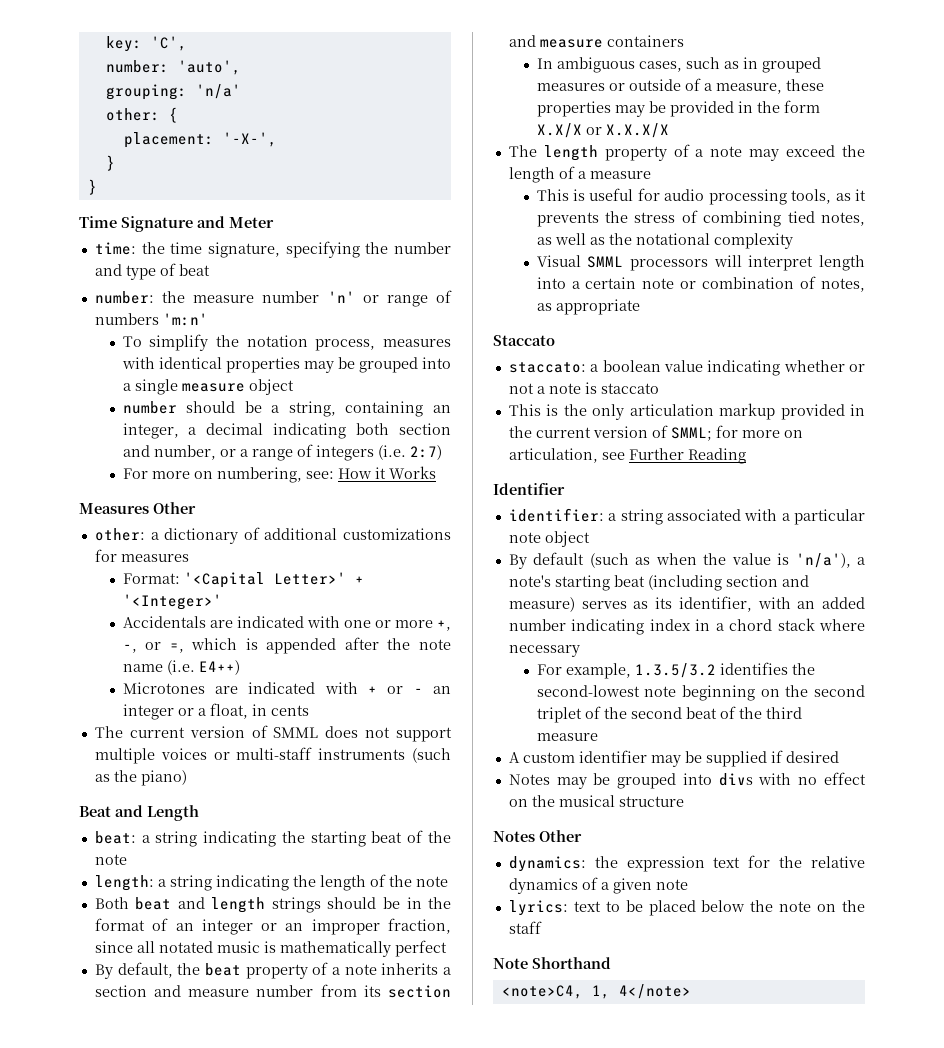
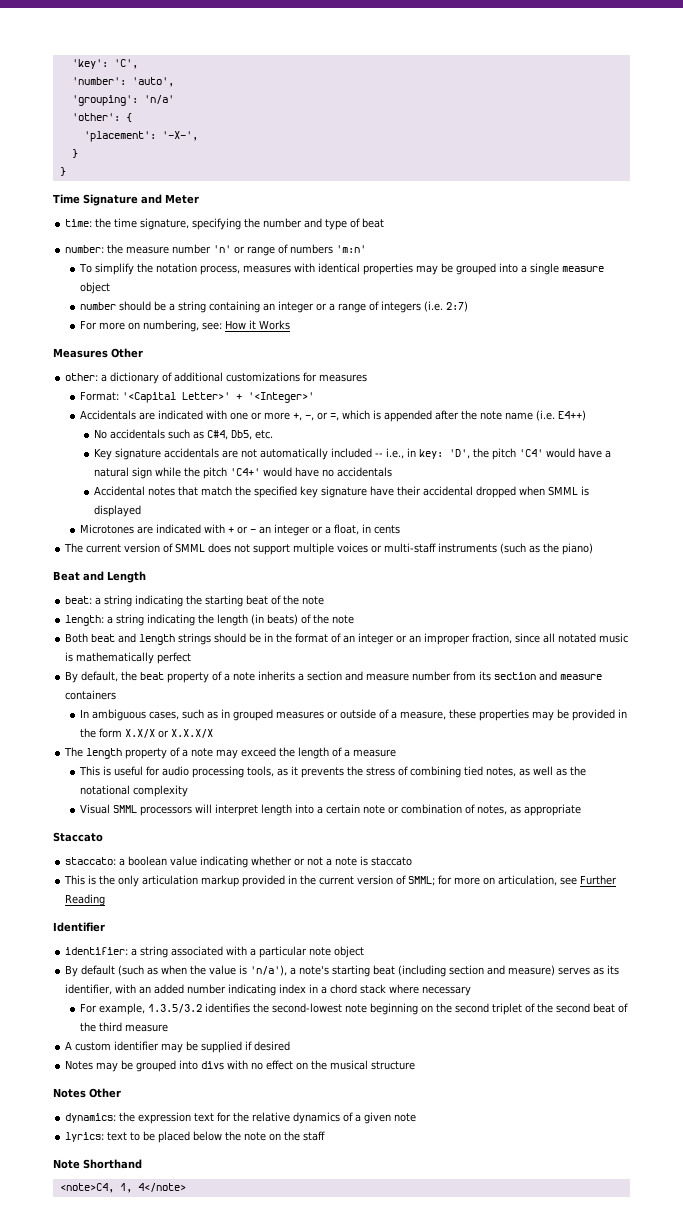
- key: 'C',
+ 'key': 'C',
- number: 'auto',
+ 'number': 'auto',
- grouping: 'n/a'
+ 'grouping': 'n/a'
- other: {
+ 'other': {
- placement: '-X-',
+ 'placement': '-X-',
- number should be a string, containing an integer, a decimal indicating both section and number, or a range of integers (i.e. 2:7)
+ number should be a string containing an integer or a range of integers (i.e. 2:7)
+ No accidentals such as C#4, Db5, etc.
+ Key signature accidentals are not automatically included -- i.e., in key: 'D', the pitch 'C4' would have a natural sign while the pitch 'C4+' would have no accidentals
+ Accidental notes that match the specified key signature have their accidental dropped when SMML is displayed
- length: a string indicating the length of the note
+ length: a string indicating the length (in beats) of the note

